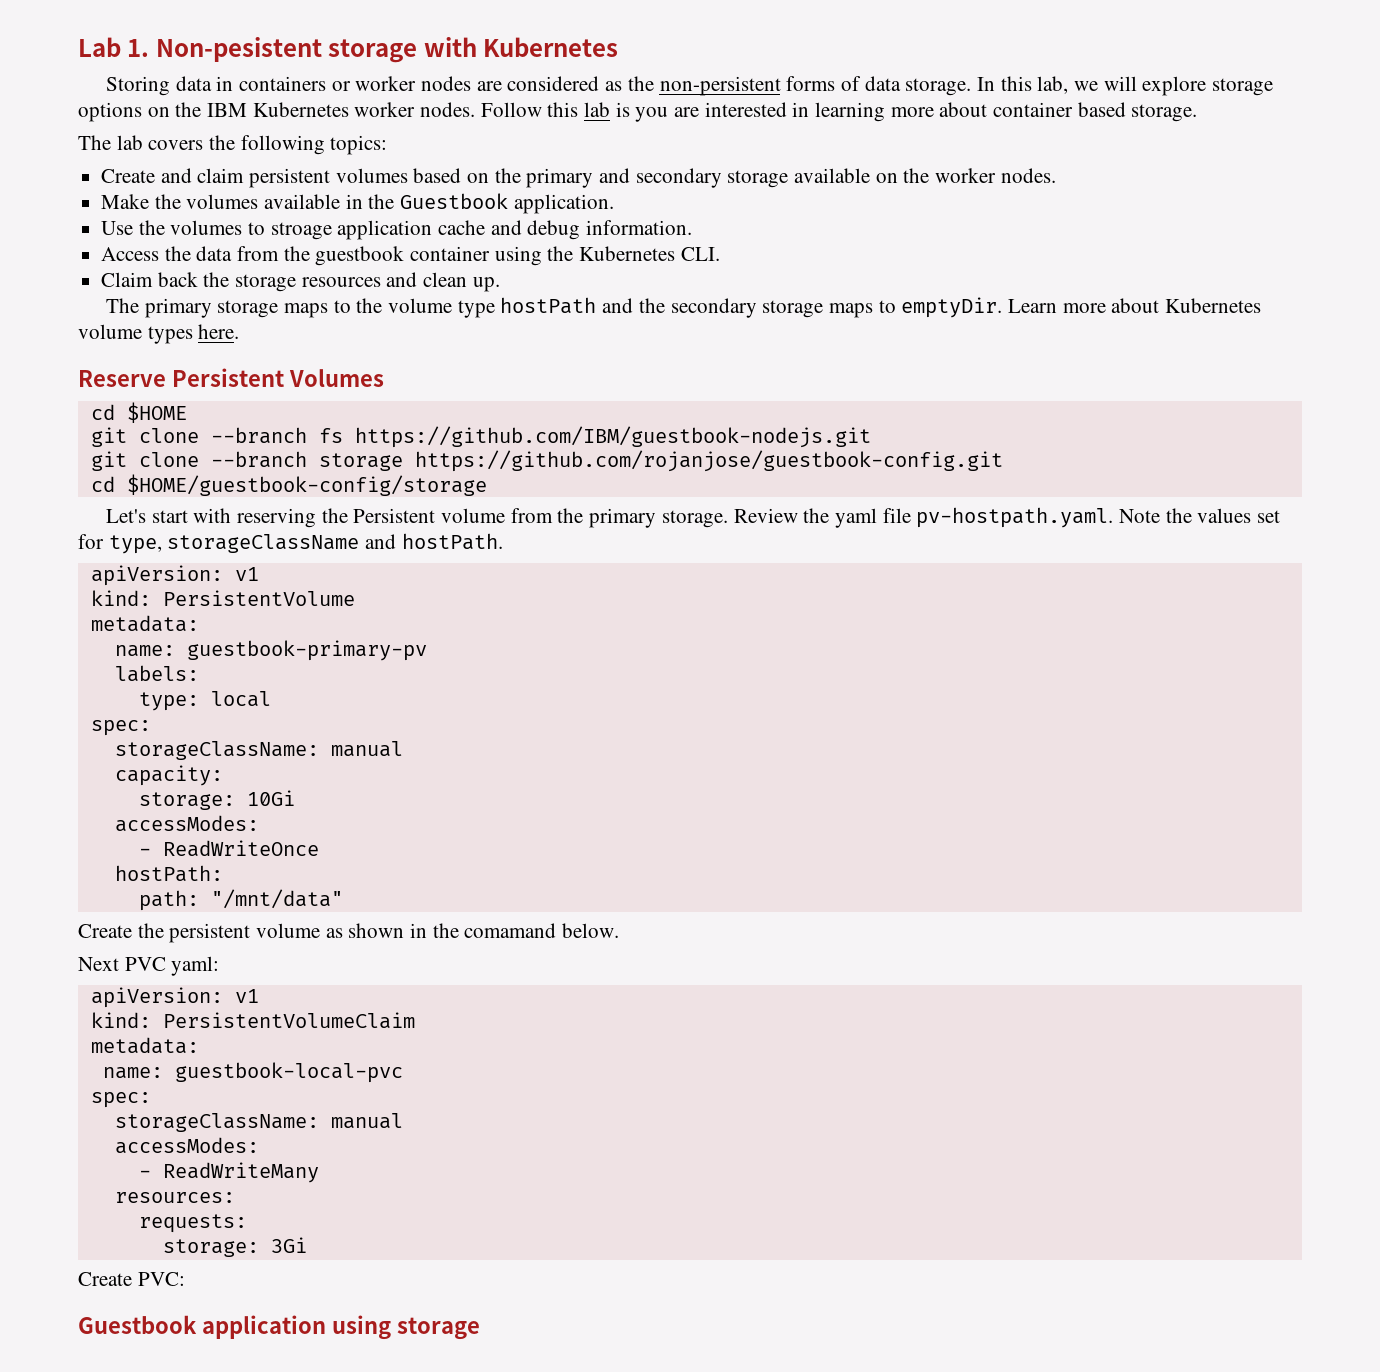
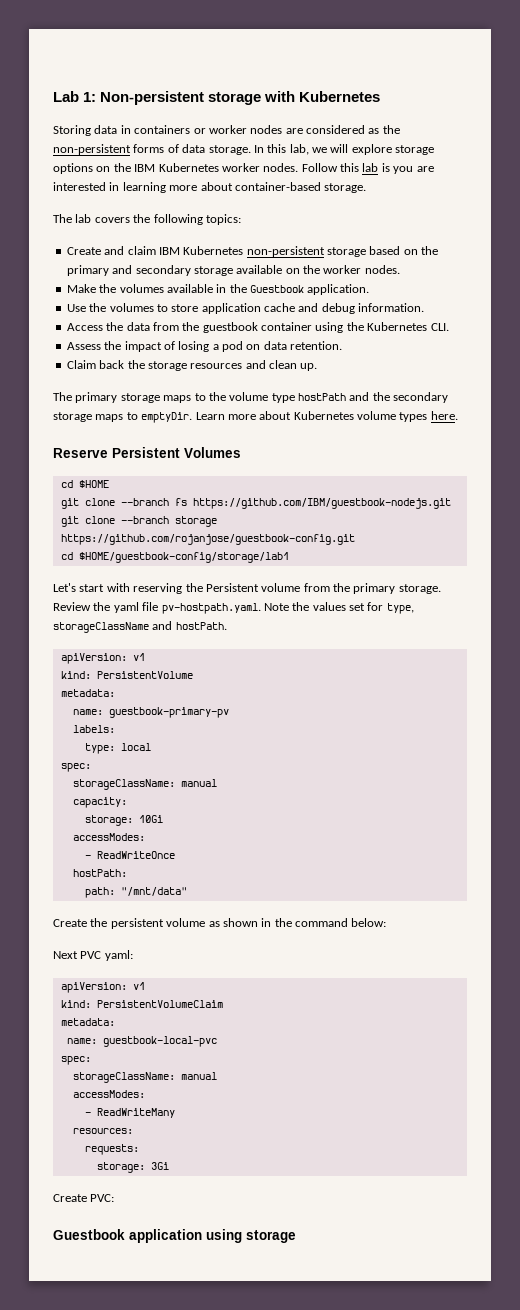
- Lab 1. Non-pesistent storage with Kubernetes
+ Lab 1: Non-persistent storage with Kubernetes
- Follow this lab is you are interested in learning more about container based storage.
+ Follow this lab is you are interested in learning more about container-based storage.
- Create and claim persistent volumes based on the primary and secondary storage available on the worker nodes.
+ Create and claim IBM Kubernetes non-persistent storage based on the primary and secondary storage available on the worker nodes.
- Use the volumes to stroage application cache and debug information.
+ Use the volumes to store application cache and debug information.
+ Assess the impact of losing a pod on data retention.
- cd $HOME/guestbook-config/storage
+ cd $HOME/guestbook-config/storage/lab1
- Create the persistent volume as shown in the comamand below.
+ Create the persistent volume as shown in the command below:

